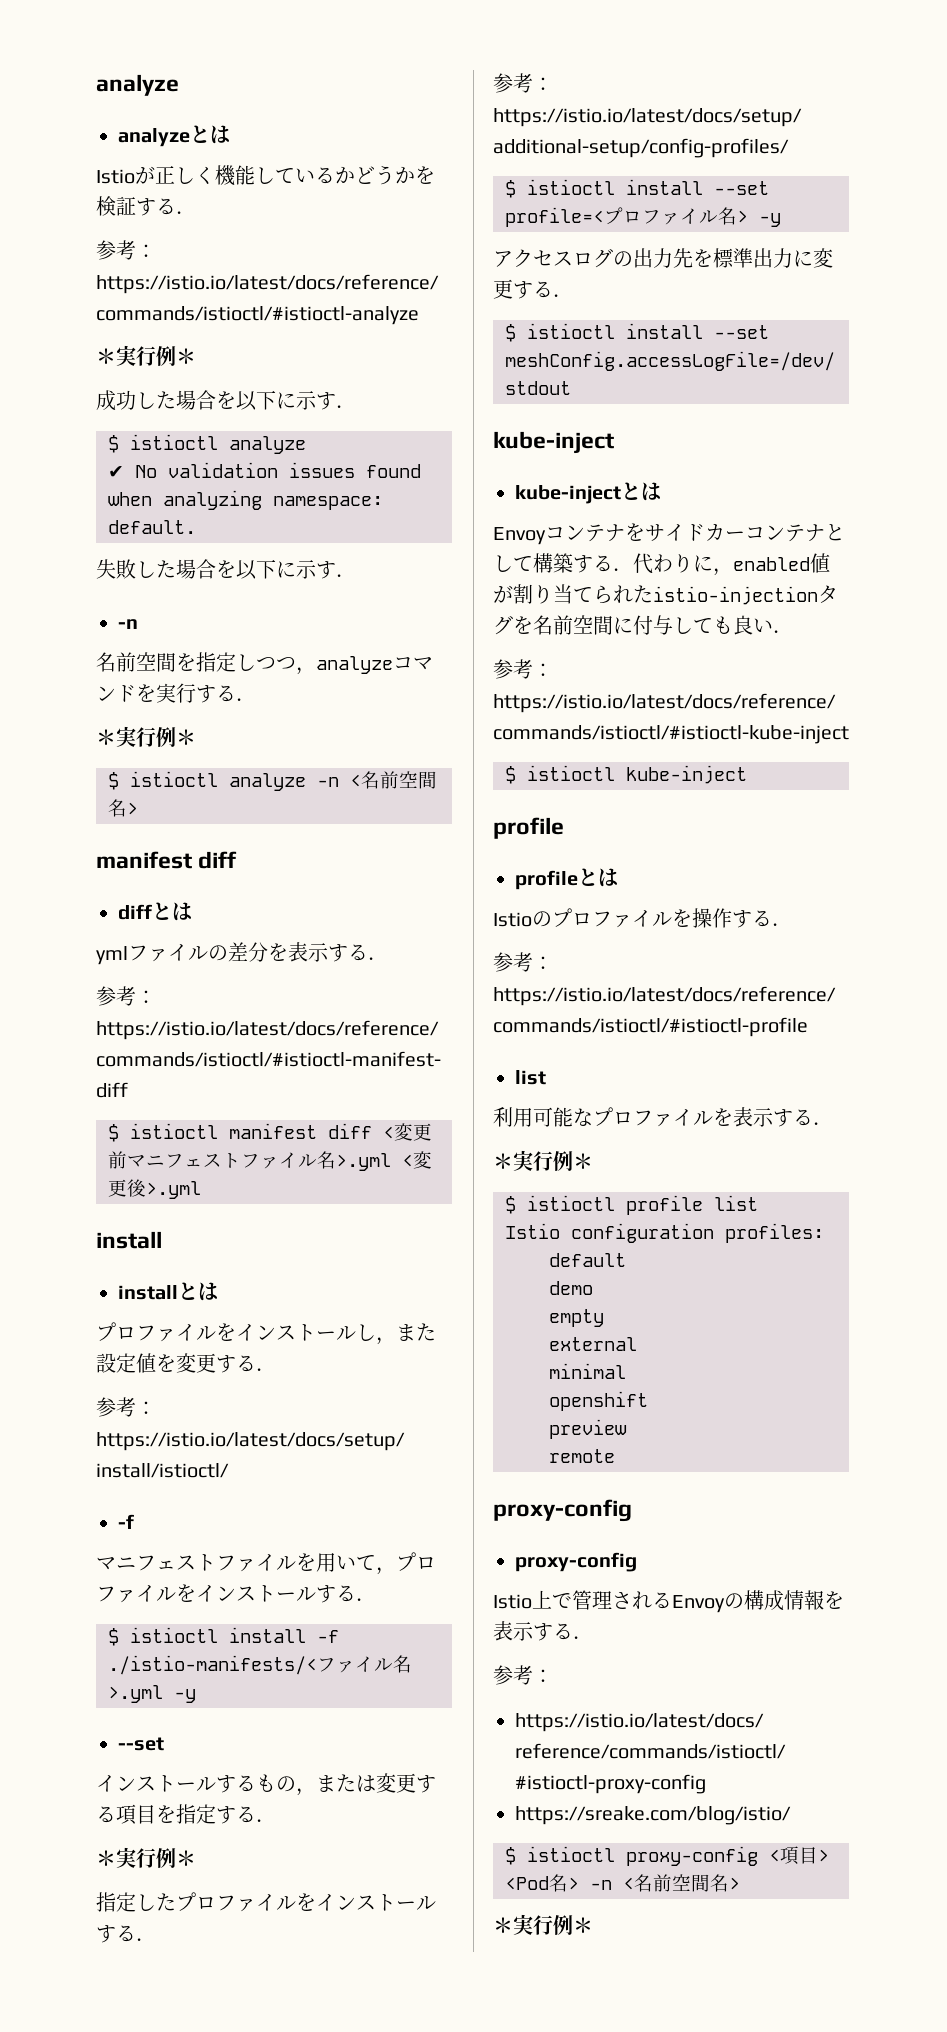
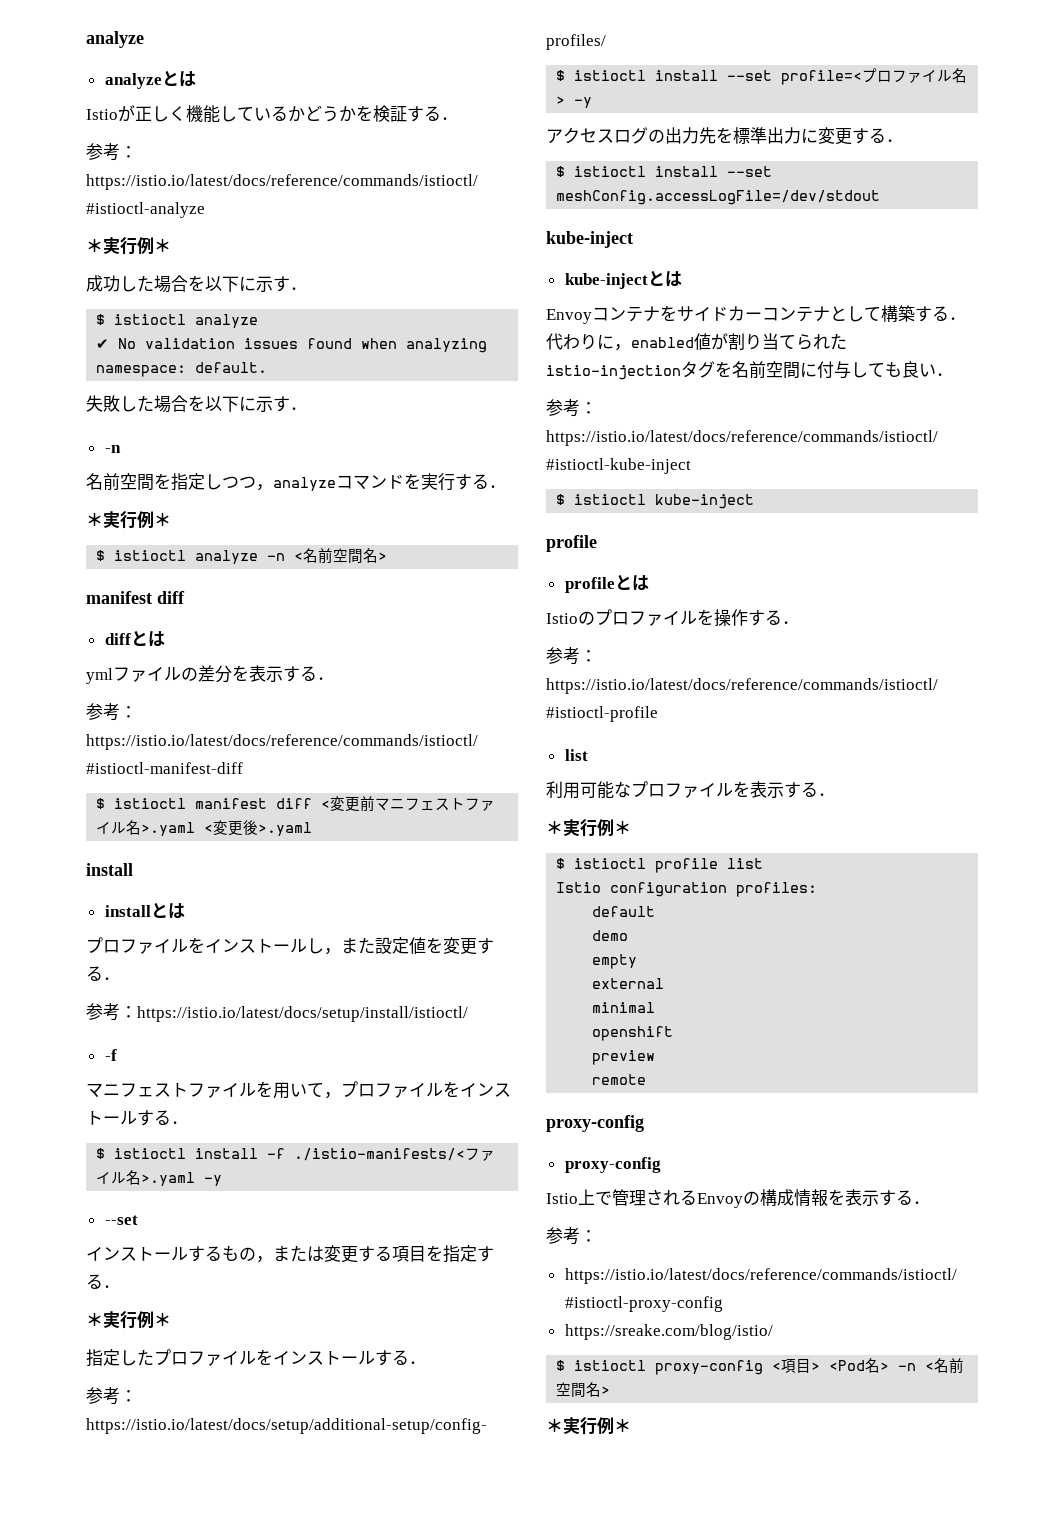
- $ istioctl manifest diff <変更前マニフェストファイル名>.yml <変更後>.yml
+ $ istioctl manifest diff <変更前マニフェストファイル名>.yaml <変更後>.yaml
- $ istioctl install -f ./istio-manifests/<ファイル名>.yml -y
+ $ istioctl install -f ./istio-manifests/<ファイル名>.yaml -y

